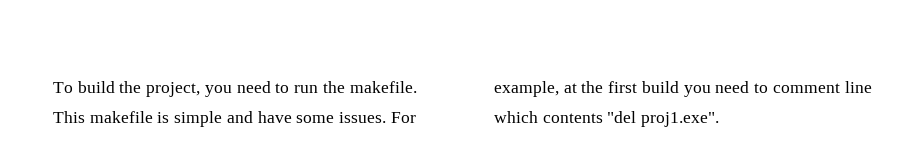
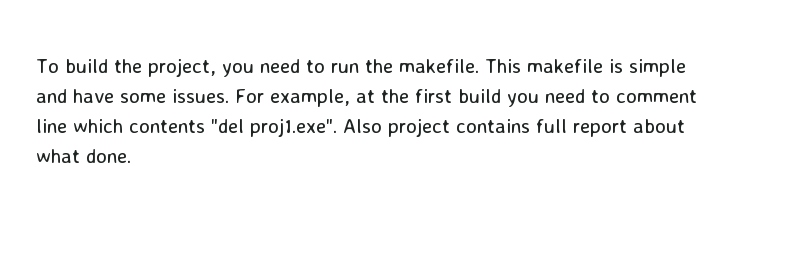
- For example, at the first build you need to comment line which contents "del proj1.exe".
+ For example, at the first build you need to comment line which contents "del proj1.exe". Also project contains full report about what done.

